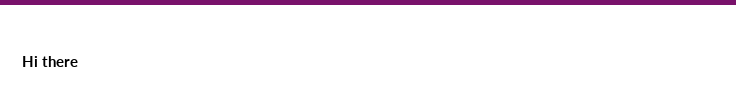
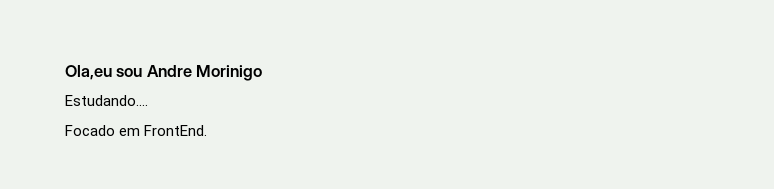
- Hi there
+ Ola,eu sou Andre Morinigo
+ Estudando....
+ Focado em FrontEnd.

